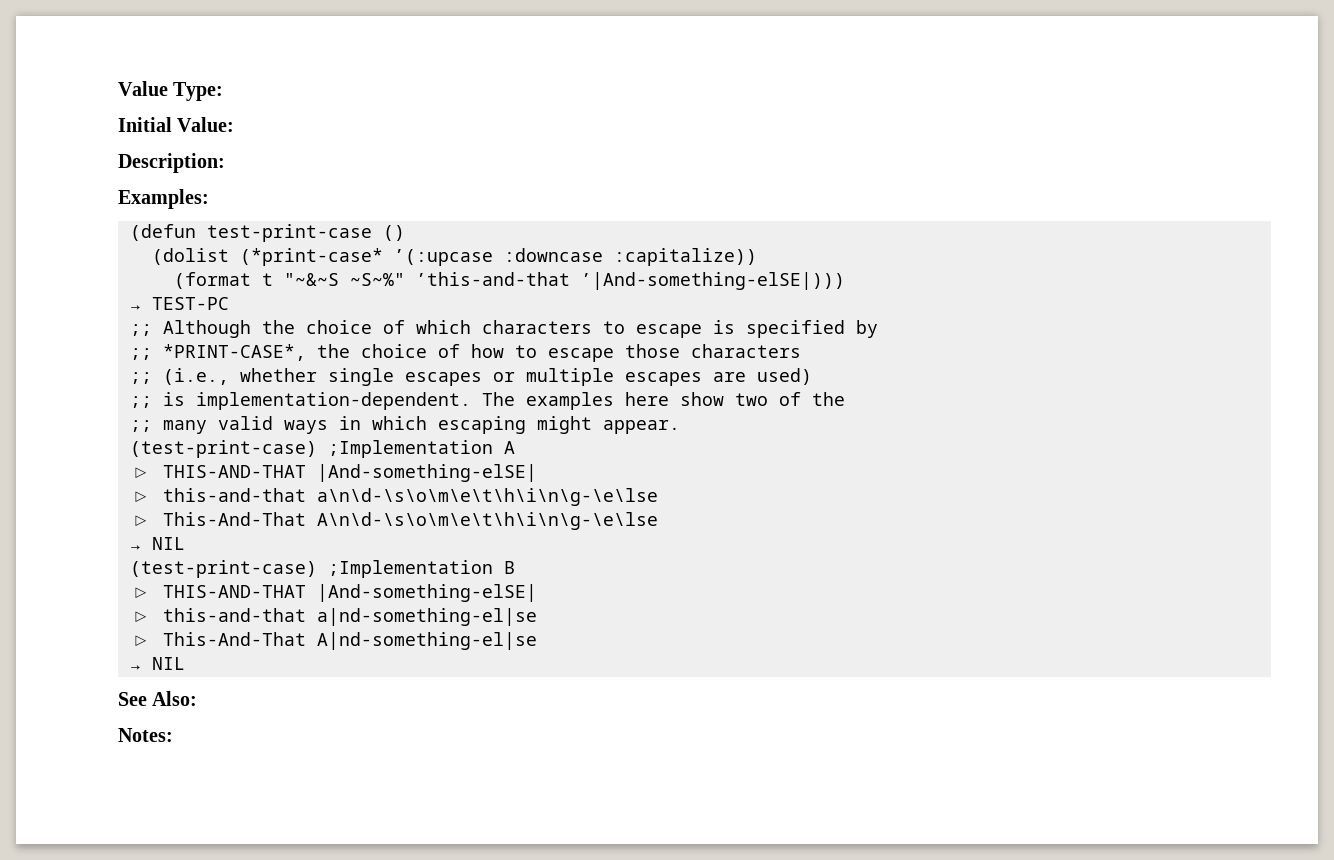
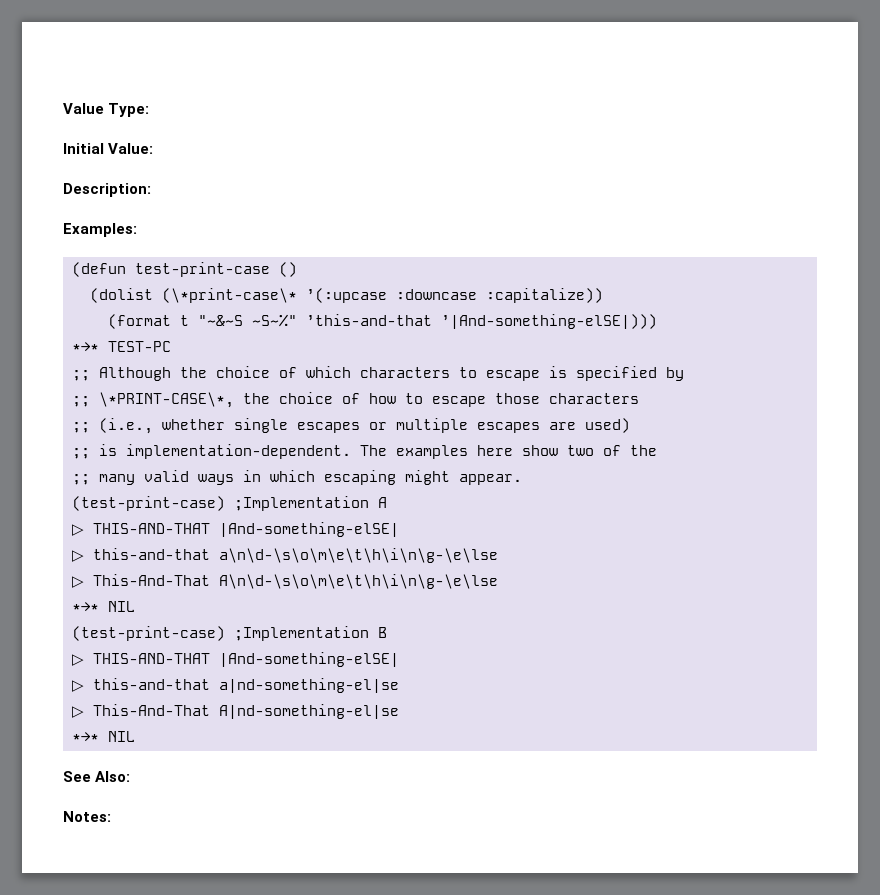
- (dolist (*print-case* ’(:upcase :downcase :capitalize))
+ (dolist (\*print-case\* ’(:upcase :downcase :capitalize))
- → TEST-PC
+ *→* TEST-PC
- ;; *PRINT-CASE*, the choice of how to escape those characters
+ ;; \*PRINT-CASE\*, the choice of how to escape those characters
  ▷ This-And-That A\n\d-\s\o\m\e\t\h\i\n\g-\e\lse
- → NIL
+ *→* NIL
  ▷ This-And-That A|nd-something-el|se
- → NIL
+ *→* NIL

